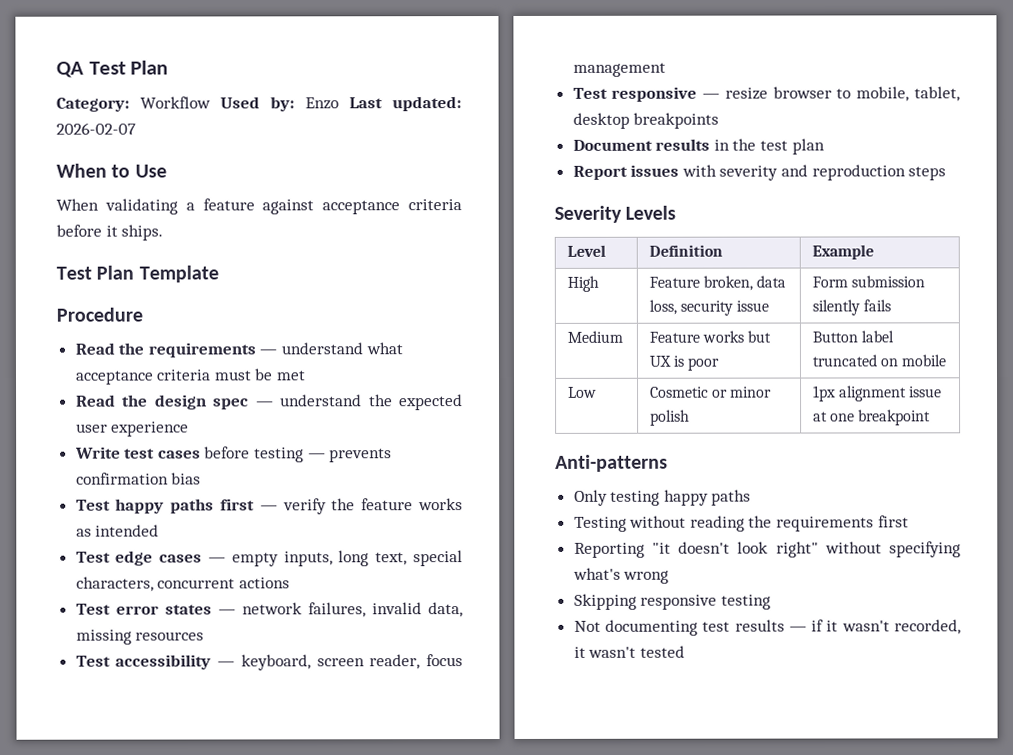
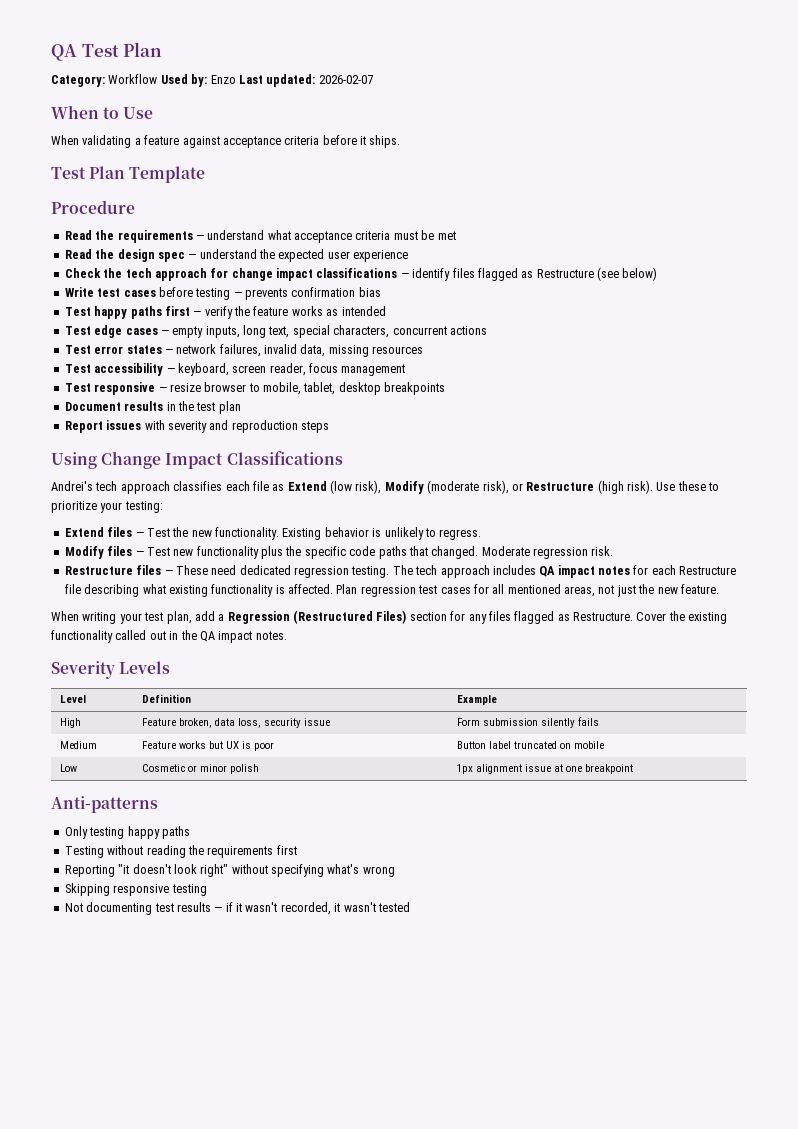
+ Check the tech approach for change impact classifications — identify files flagged as Restructure (see below)
+ Using Change Impact Classifications
+ Andrei's tech approach classifies each file as Extend (low risk), Modify (moderate risk), or Restructure (high risk). Use these to prioritize your testing:
+ Extend files — Test the new functionality. Existing behavior is unlikely to regress.
+ Modify files — Test new functionality plus the specific code paths that changed. Moderate regression risk.
+ Restructure files — These need dedicated regression testing. The tech approach includes QA impact notes for each Restructure file describing what existing functionality is affected. Plan regression test cases for all mentioned areas, not just the new feature.
+ When writing your test plan, add a Regression (Restructured Files) section for any files flagged as Restructure. Cover the existing functionality called out in the QA impact notes.

